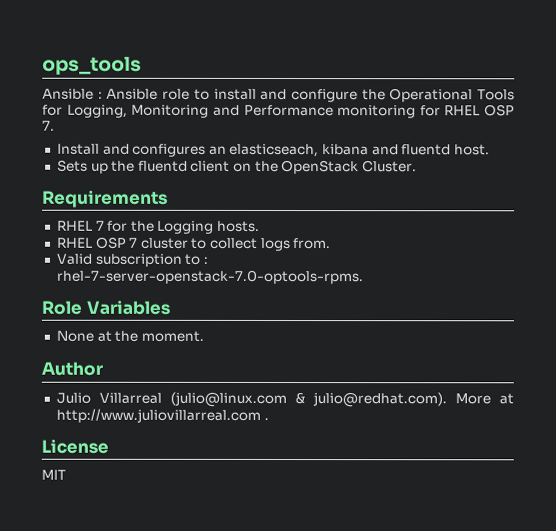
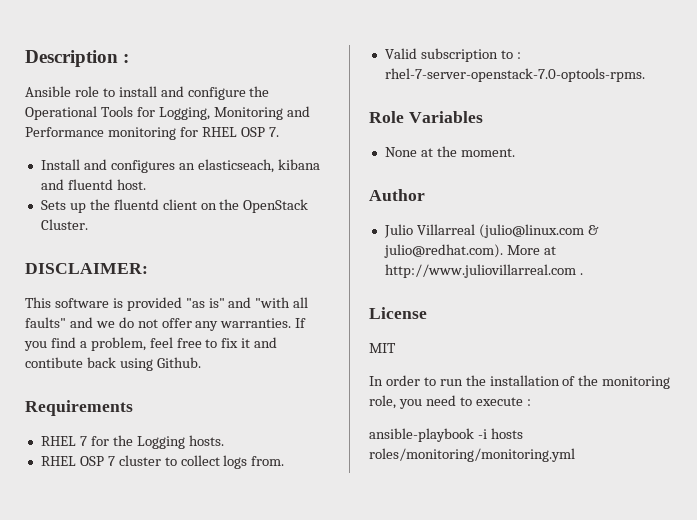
- ops_tools
- Ansible : Ansible role to install and configure the Operational Tools for Logging, Monitoring and Performance monitoring for RHEL OSP 7.
+ Description :
+ Ansible role to install and configure the Operational Tools for Logging, Monitoring and Performance monitoring for RHEL OSP 7.
+ DISCLAIMER:
+ This software is provided "as is" and "with all faults" and we do not offer any warranties. If you find a problem, feel free to fix it and contibute back using Github.
+ In order to run the installation of the monitoring role, you need to execute :
+ ansible-playbook -i hosts roles/monitoring/monitoring.yml

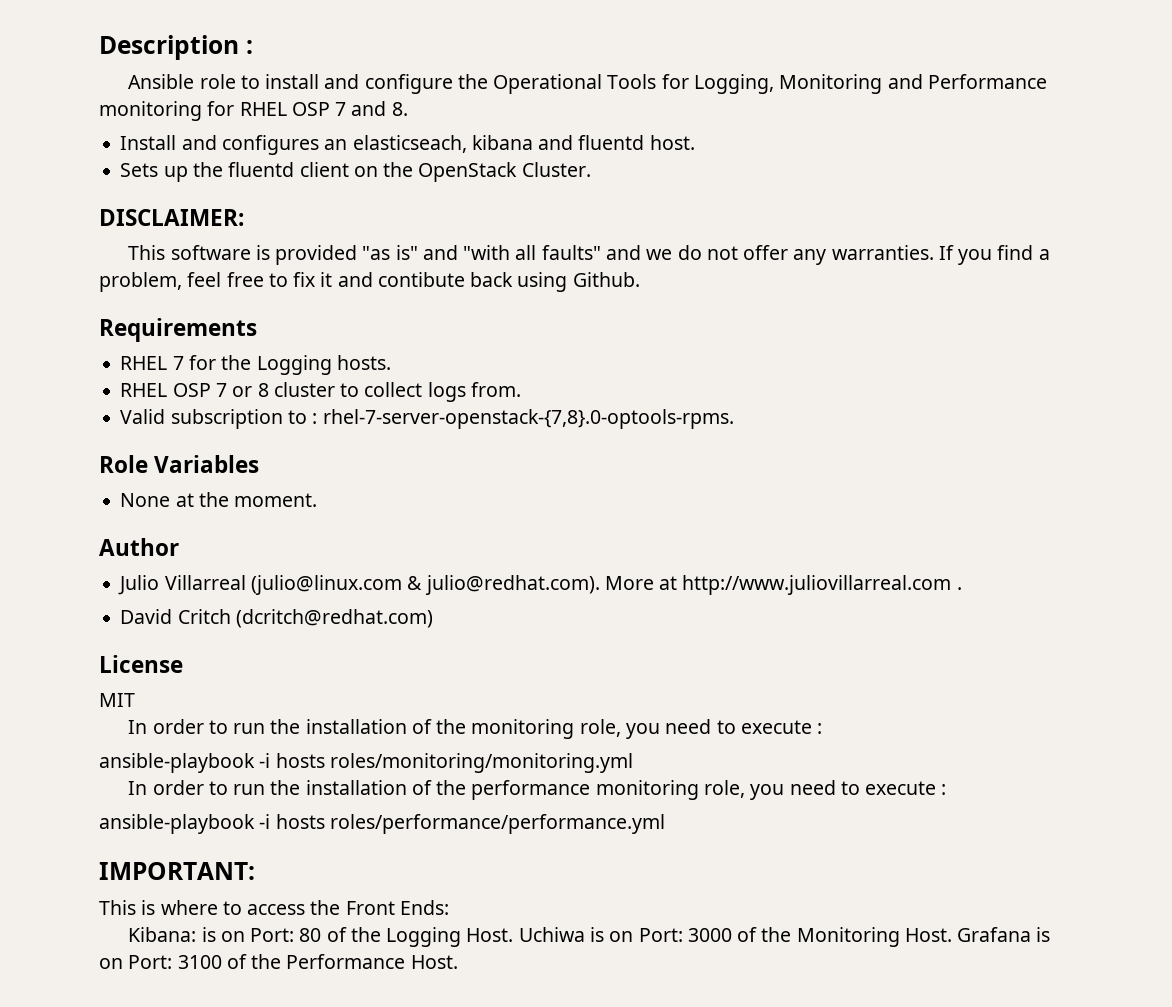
- Ansible role to install and configure the Operational Tools for Logging, Monitoring and Performance monitoring for RHEL OSP 7.
+ Ansible role to install and configure the Operational Tools for Logging, Monitoring and Performance monitoring for RHEL OSP 7 and 8.
- RHEL OSP 7 cluster to collect logs from.
+ RHEL OSP 7 or 8 cluster to collect logs from.
- Valid subscription to : rhel-7-server-openstack-7.0-optools-rpms.
+ Valid subscription to : rhel-7-server-openstack-{7,8}.0-optools-rpms.
+ David Critch (dcritch@redhat.com)
+ In order to run the installation of the performance monitoring role, you need to execute :
+ ansible-playbook -i hosts roles/performance/performance.yml
+ IMPORTANT:
+ This is where to access the Front Ends:
+ Kibana: is on Port: 80 of the Logging Host. Uchiwa is on Port: 3000 of the Monitoring Host. Grafana is on Port: 3100 of the Performance Host.

